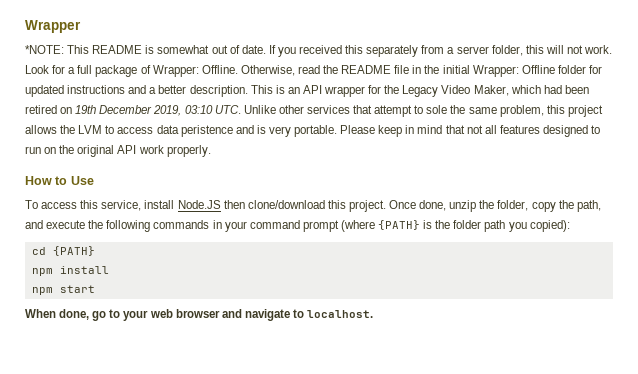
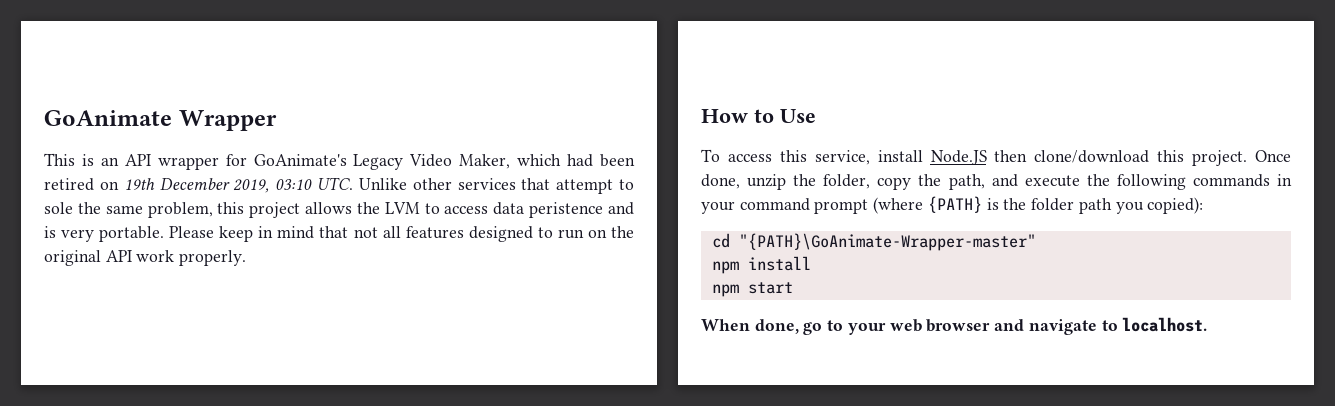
- Wrapper
+ GoAnimate Wrapper
- *NOTE: This README is somewhat out of date. If you received this separately from a server folder, this will not work. Look for a full package of Wrapper: Offline. Otherwise, read the README file in the initial Wrapper: Offline folder for updated instructions and a better description. This is an API wrapper for the Legacy Video Maker, which had been retired on 19th December 2019, 03:10 UTC. Unlike other services that attempt to sole the same problem, this project allows the LVM to access data peristence and is very portable.
+ This is an API wrapper for GoAnimate's Legacy Video Maker, which had been retired on 19th December 2019, 03:10 UTC. Unlike other services that attempt to sole the same problem, this project allows the LVM to access data peristence and is very portable.
- cd {PATH}
+ cd "{PATH}\GoAnimate-Wrapper-master"

